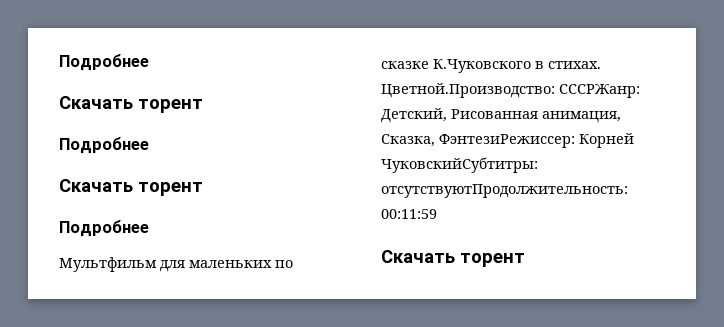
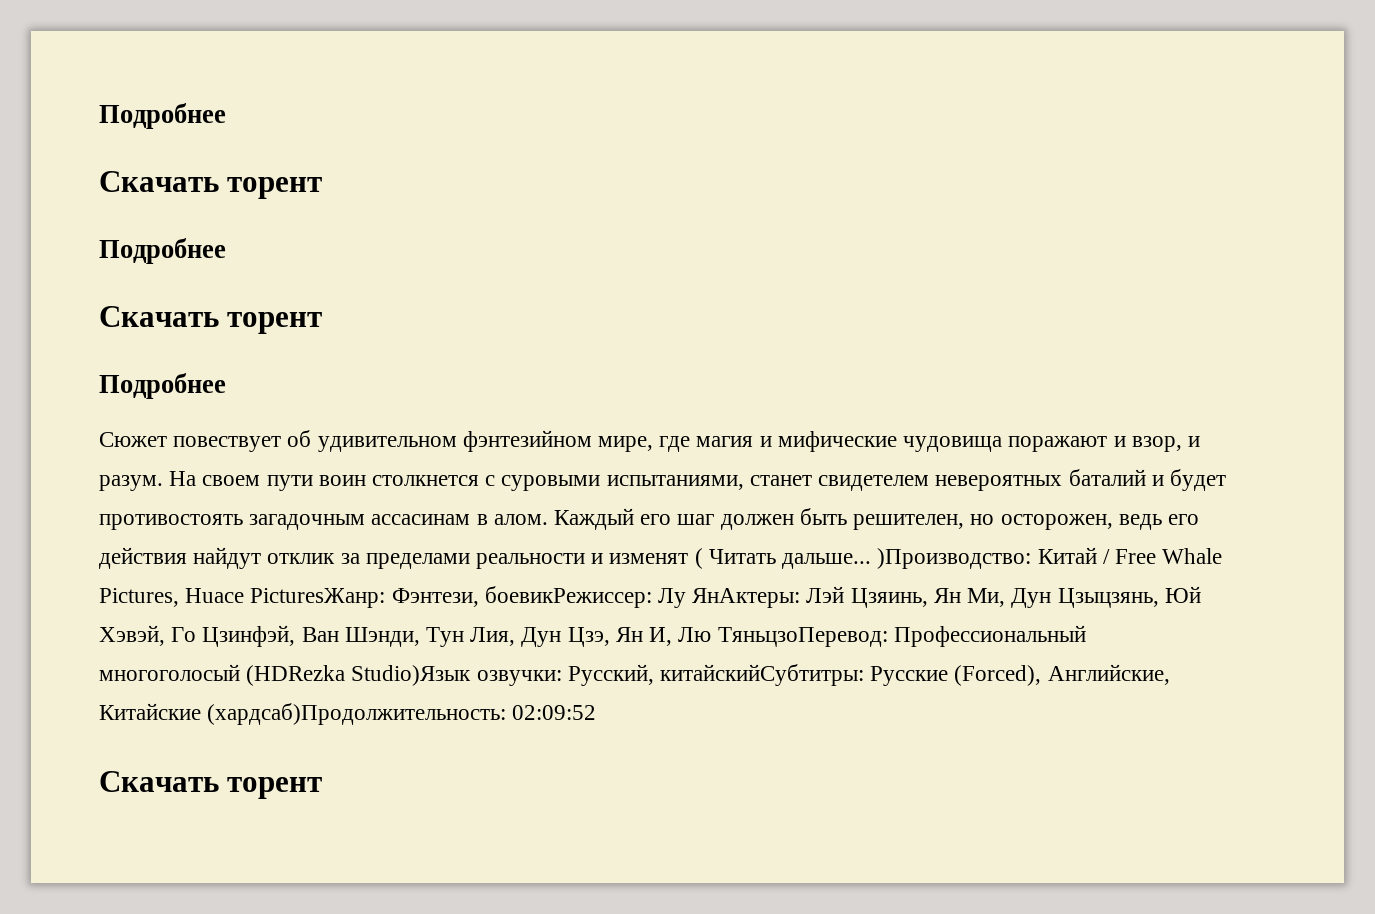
- Мультфильм для маленьких по сказке К.Чуковского в стихах. Цветной.Производство: СССРЖанр: Детский, Рисованная анимация, Сказка, ФэнтезиРежиссер: Корней ЧуковскийСубтитры: отсутствуютПродолжительность: 00:11:59
+ Сюжет повествует об удивительном фэнтезийном мире, где магия и мифические чудовища поражают и взор, и разум. На своем пути воин столкнется с суровыми испытаниями, станет свидетелем невероятных баталий и будет противостоять загадочным ассасинам в алом. Каждый его шаг должен быть решителен, но осторожен, ведь его действия найдут отклик за пределами реальности и изменят ( Читать дальше... )Производство: Китай / Free Whale Pictures, Huace PicturesЖанр: Фэнтези, боевикРежиссер: Лу ЯнАктеры: Лэй Цзяинь, Ян Ми, Дун Цзыцзянь, Юй Хэвэй, Го Цзинфэй, Ван Шэнди, Тун Лия, Дун Цзэ, Ян И, Лю ТяньцзоПеревод: Профессиональный многоголосый (HDRezka Studio)Язык озвучки: Русский, китайскийСубтитры: Русские (Forced), Английские, Китайские (хардсаб)Продолжительность: 02:09:52

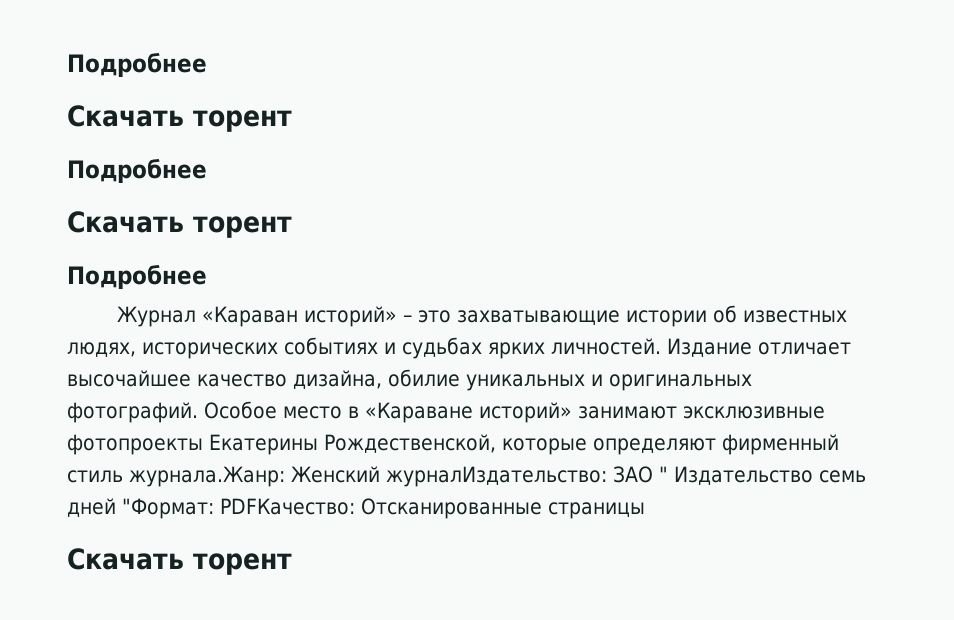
- Сюжет повествует об удивительном фэнтезийном мире, где магия и мифические чудовища поражают и взор, и разум. На своем пути воин столкнется с суровыми испытаниями, станет свидетелем невероятных баталий и будет противостоять загадочным ассасинам в алом. Каждый его шаг должен быть решителен, но осторожен, ведь его действия найдут отклик за пределами реальности и изменят ( Читать дальше... )Производство: Китай / Free Whale Pictures, Huace PicturesЖанр: Фэнтези, боевикРежиссер: Лу ЯнАктеры: Лэй Цзяинь, Ян Ми, Дун Цзыцзянь, Юй Хэвэй, Го Цзинфэй, Ван Шэнди, Тун Лия, Дун Цзэ, Ян И, Лю ТяньцзоПеревод: Профессиональный многоголосый (HDRezka Studio)Язык озвучки: Русский, китайскийСубтитры: Русские (Forced), Английские, Китайские (хардсаб)Продолжительность: 02:09:52
+ Журнал «Караван историй» – это захватывающие истории об известных людях, исторических событиях и судьбах ярких личностей. Издание отличает высочайшее качество дизайна, обилие уникальных и оригинальных фотографий. Особое место в «Караване историй» занимают эксклюзивные фотопроекты Екатерины Рождественской, которые определяют фирменный стиль журнала.Жанр: Женский журналИздательство: ЗАО " Издательство семь дней "Формат: PDFКачество: Отсканированные страницы

